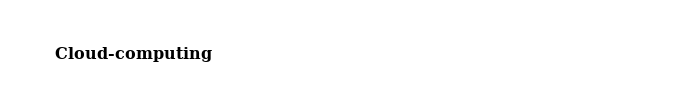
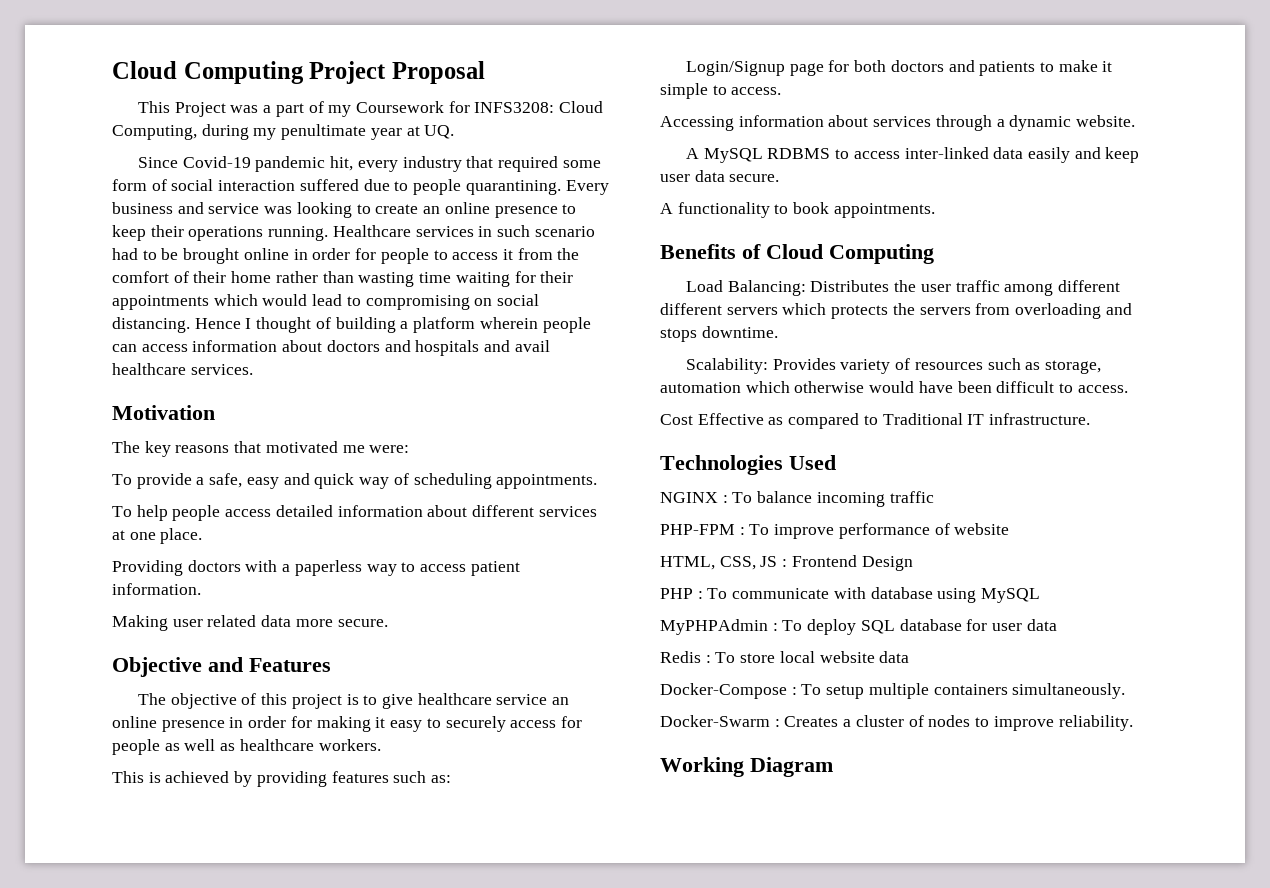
- Cloud-computing
+ Cloud Computing Project Proposal
+ This Project was a part of my Coursework for INFS3208: Cloud Computing, during my penultimate year at UQ.
+ Since Covid-19 pandemic hit, every industry that required some form of social interaction suffered due to people quarantining. Every business and service was looking to create an online presence to keep their operations running. Healthcare services in such scenario had to be brought online in order for people to access it from the comfort of their home rather than wasting time waiting for their appointments which would lead to compromising on social distancing. Hence I thought of building a platform wherein people can access information about doctors and hospitals and avail healthcare services.
+ Motivation
+ The key reasons that motivated me were:
+ To provide a safe, easy and quick way of scheduling appointments.
+ To help people access detailed information about different services at one place.
+ Providing doctors with a paperless way to access patient information.
+ Making user related data more secure.
+ Objective and Features
+ The objective of this project is to give healthcare service an online presence in order for making it easy to securely access for people as well as healthcare workers.
+ This is achieved by providing features such as:
+ Login/Signup page for both doctors and patients to make it simple to access.
+ Accessing information about services through a dynamic website.
+ A MySQL RDBMS to access inter-linked data easily and keep user data secure.
+ A functionality to book appointments.
+ Benefits of Cloud Computing
+ Load Balancing: Distributes the user traffic among different different servers which protects the servers from overloading and stops downtime.
+ Scalability: Provides variety of resources such as storage, automation which otherwise would have been difficult to access.
+ Cost Effective as compared to Traditional IT infrastructure.
+ Technologies Used
+ NGINX : To balance incoming traffic
+ PHP-FPM : To improve performance of website
+ HTML, CSS, JS : Frontend Design
+ PHP : To communicate with database using MySQL
+ MyPHPAdmin : To deploy SQL database for user data
+ Redis : To store local website data
+ Docker-Compose : To setup multiple containers simultaneously.
+ Docker-Swarm : Creates a cluster of nodes to improve reliability.
+ Working Diagram

